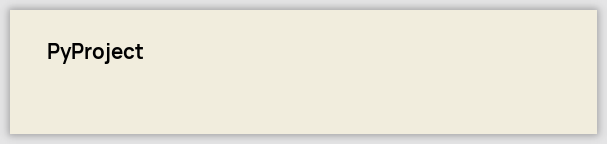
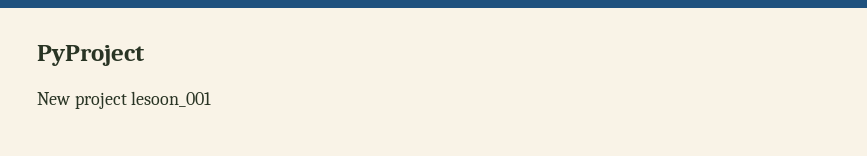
+ New project lesoon_001

